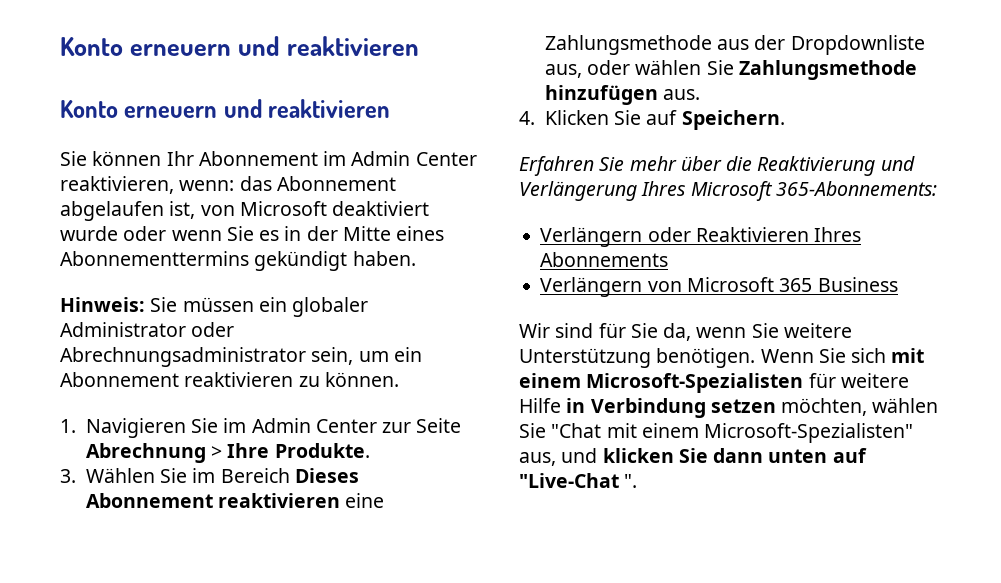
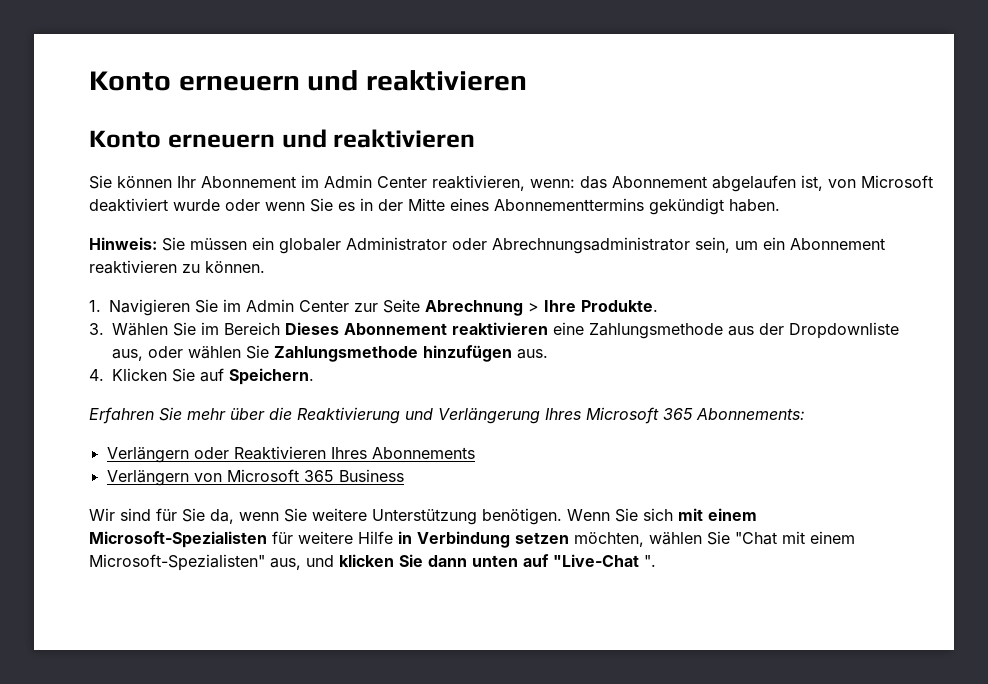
- Erfahren Sie mehr über die Reaktivierung und Verlängerung Ihres Microsoft 365-Abonnements:
+ Erfahren Sie mehr über die Reaktivierung und Verlängerung Ihres Microsoft 365 Abonnements:

